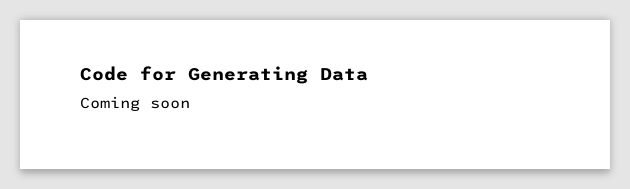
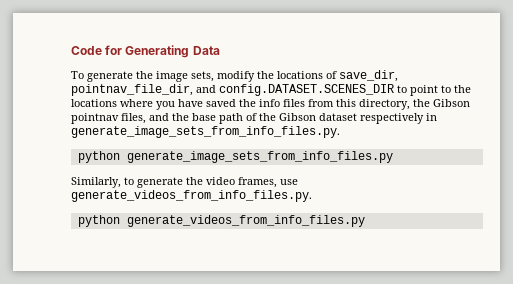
- Coming soon
+ To generate the image sets, modify the locations of save_dir, pointnav_file_dir, and config.DATASET.SCENES_DIR to point to the locations where you have saved the info files from this directory, the Gibson pointnav files, and the base path of the Gibson dataset respectively in generate_image_sets_from_info_files.py.
+ python generate_image_sets_from_info_files.py
+ Similarly, to generate the video frames, use generate_videos_from_info_files.py.
+ python generate_videos_from_info_files.py

